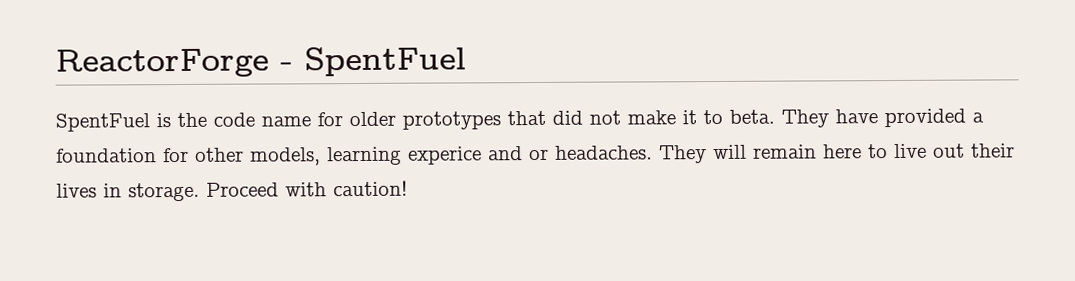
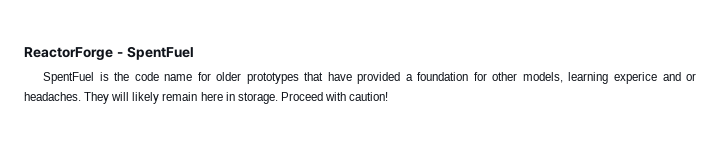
- SpentFuel is the code name for older prototypes that did not make it to beta. They have provided a foundation for other models, learning experice and or headaches.
+ SpentFuel is the code name for older prototypes that have provided a foundation for other models, learning experice and or headaches.
- They will remain here to live out their lives in storage.
+ They will likely remain here in storage.

